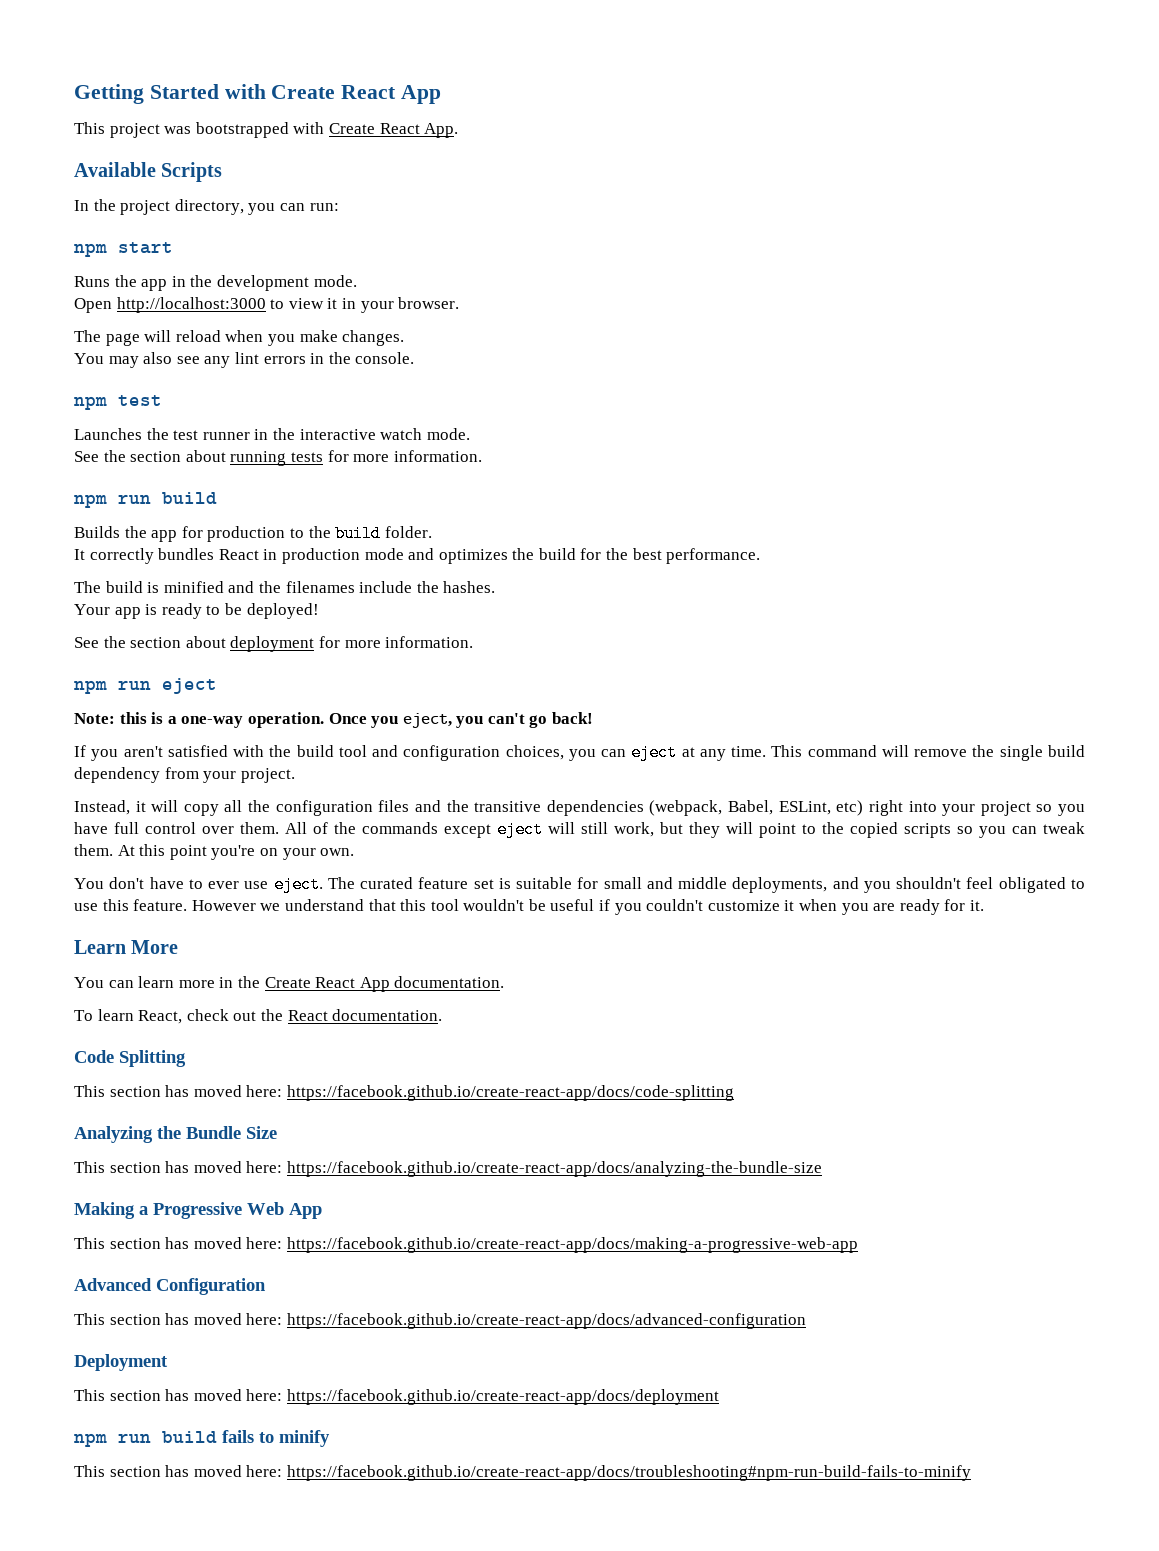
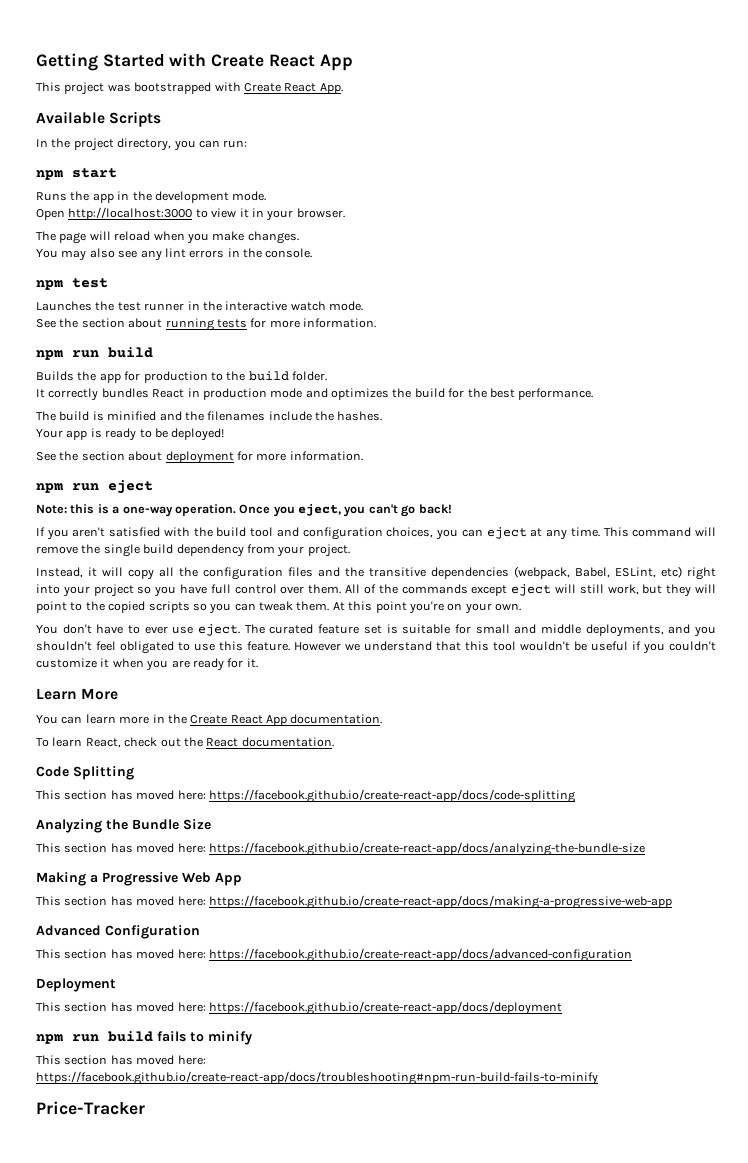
+ Price-Tracker

